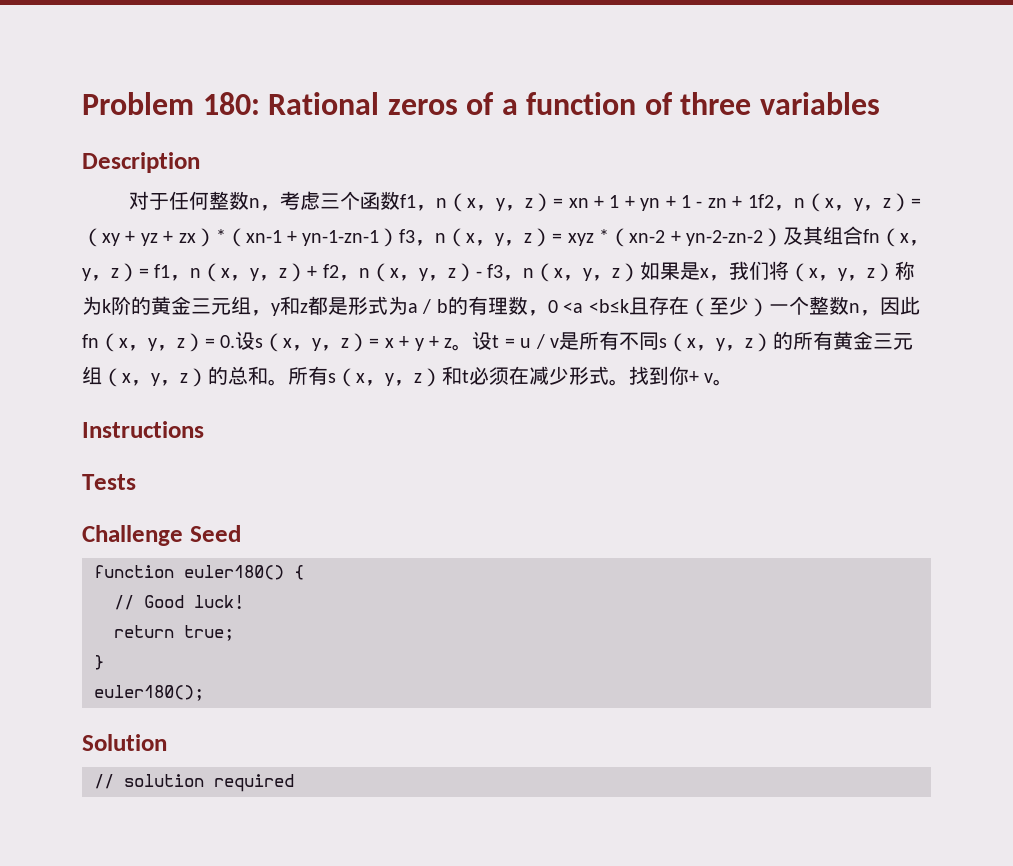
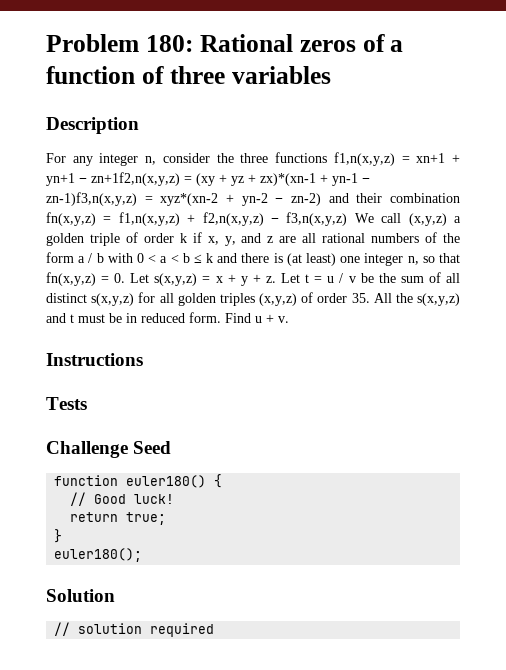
- 对于任何整数n，考虑三个函数f1，n（x，y，z）= xn + 1 + yn + 1 - zn + 1f2，n（x，y，z）=（xy + yz + zx）*（xn-1 + yn-1-zn-1）f3，n（x，y，z）= xyz *（xn-2 + yn-2-zn-2）及其组合fn（x，y，z）= f1，n（x，y，z）+ f2，n（x，y，z）- f3，n（x，y，z）如果是x，我们将（x，y，z）称为k阶的黄金三元组，y和z都是形式为a / b的有理数，0 <a <b≤k且存在（至少）一个整数n，因此fn（x，y，z）= 0.设s（x，y，z）= x + y + z。设t = u / v是所有不同s（x，y，z）的所有黄金三元组（x，y，z）的总和。所有s（x，y，z）和t必须在减少形式。找到你+ v。
+ For any integer n, consider the three functions f1,n(x,y,z) = xn+1 + yn+1 − zn+1f2,n(x,y,z) = (xy + yz + zx)*(xn-1 + yn-1 − zn-1)f3,n(x,y,z) = xyz*(xn-2 + yn-2 − zn-2) and their combination fn(x,y,z) = f1,n(x,y,z) + f2,n(x,y,z) − f3,n(x,y,z) We call (x,y,z) a golden triple of order k if x, y, and z are all rational numbers of the form a / b with 0 < a < b ≤ k and there is (at least) one integer n, so that fn(x,y,z) = 0. Let s(x,y,z) = x + y + z. Let t = u / v be the sum of all distinct s(x,y,z) for all golden triples (x,y,z) of order 35. All the s(x,y,z) and t must be in reduced form. Find u + v.

